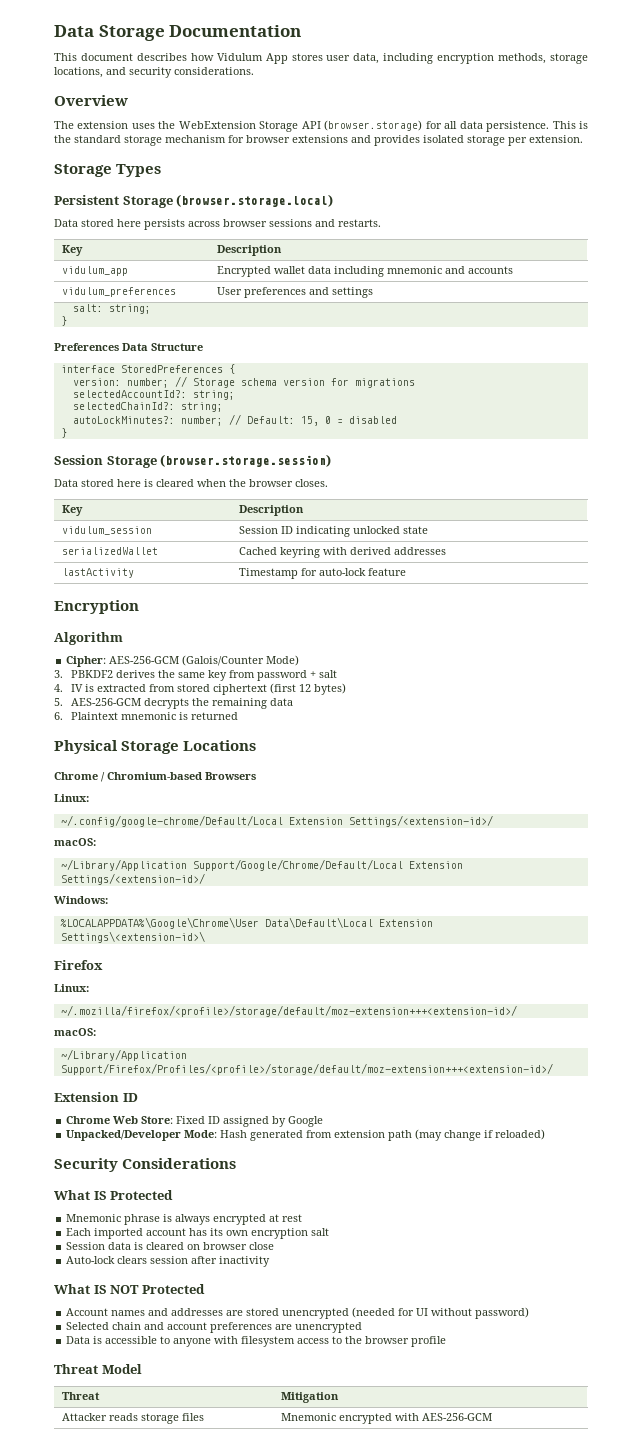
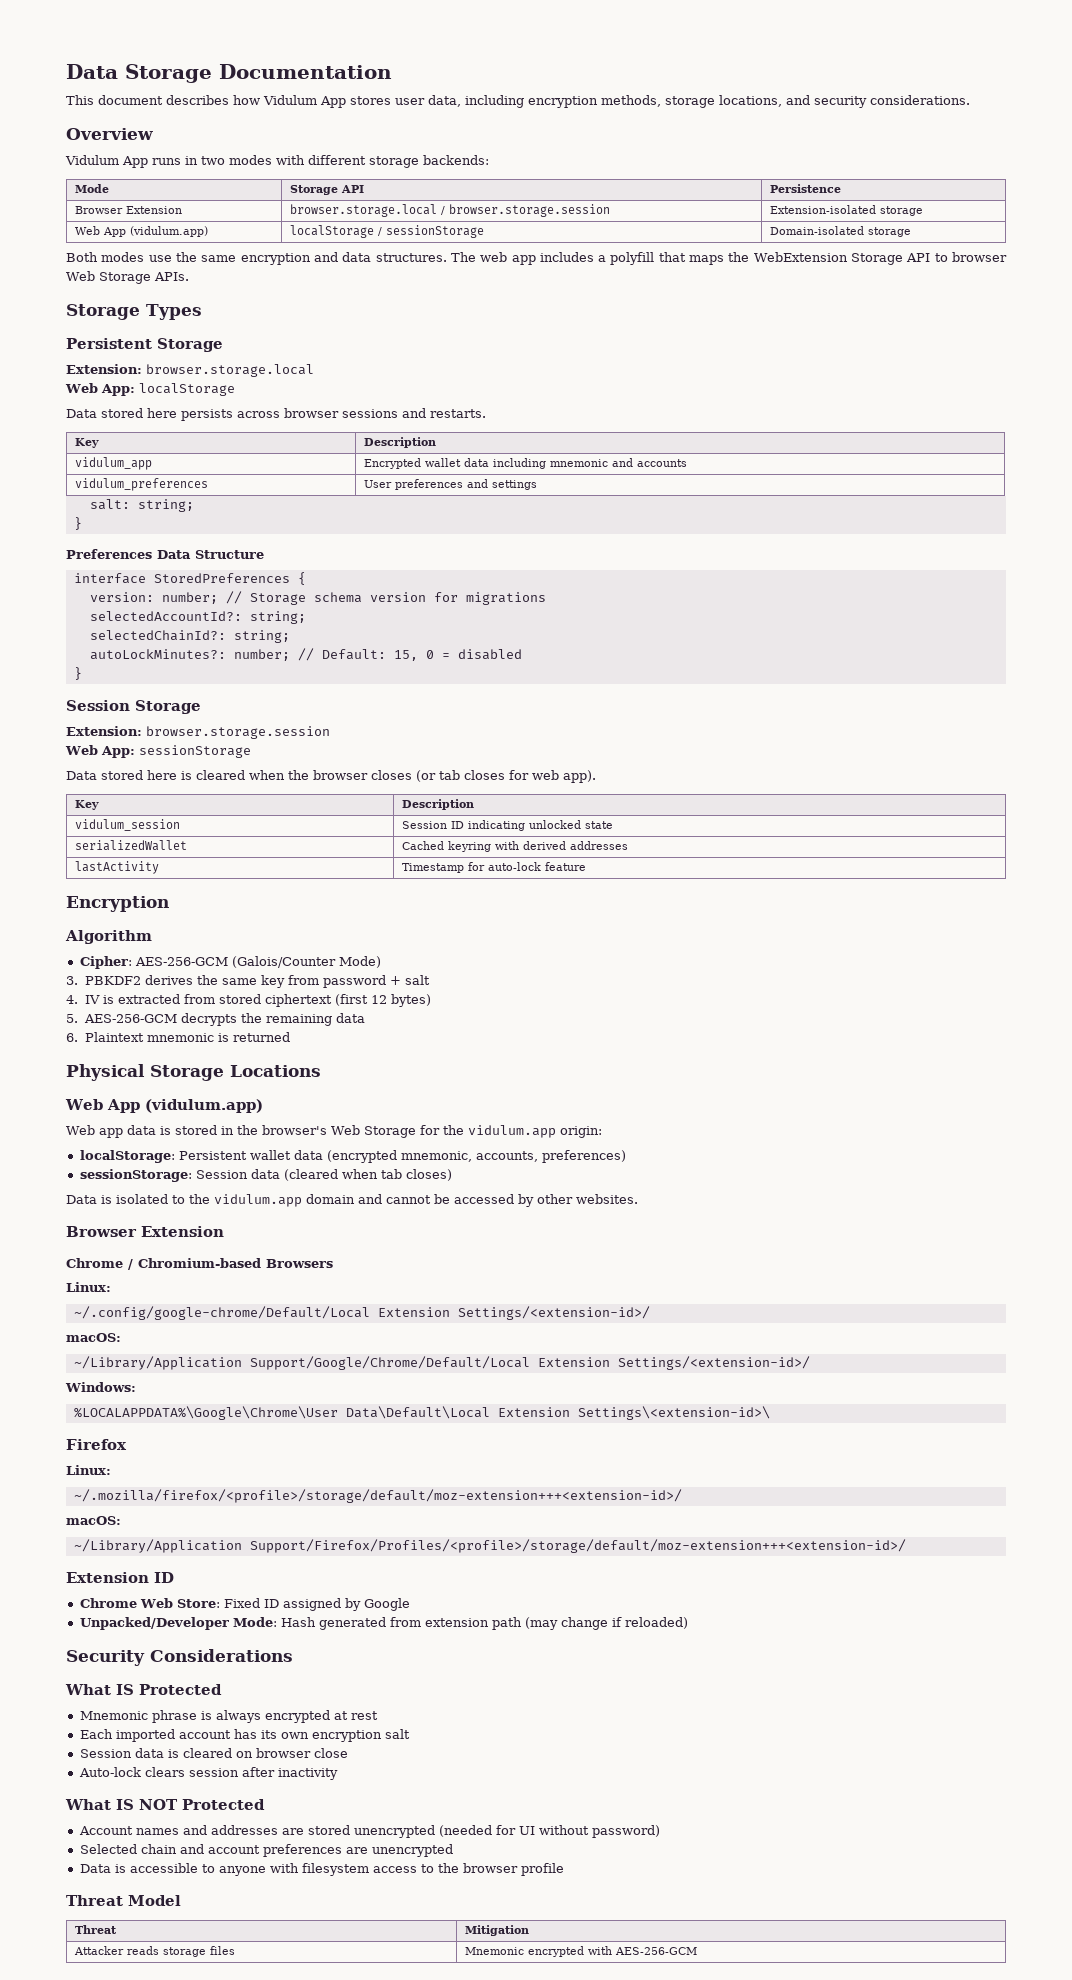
- The extension uses the WebExtension Storage API (browser.storage) for all data persistence. This is the standard storage mechanism for browser extensions and provides isolated storage per extension.
+ Vidulum App runs in two modes with different storage backends:
+ Mode | Storage API | Persistence
+ Browser Extension | browser.storage.local / browser.storage.session | Extension-isolated storage
+ Web App (vidulum.app) | localStorage / sessionStorage | Domain-isolated storage
+ Both modes use the same encryption and data structures. The web app includes a polyfill that maps the WebExtension Storage API to browser Web Storage APIs.
- Persistent Storage (browser.storage.local)
+ Persistent Storage
+ Extension: browser.storage.local
+ Web App: localStorage
- Session Storage (browser.storage.session)
+ Session Storage
+ Extension: browser.storage.session
+ Web App: sessionStorage
- Data stored here is cleared when the browser closes.
+ Data stored here is cleared when the browser closes (or tab closes for web app).
  Physical Storage Locations
+ Web App (vidulum.app)
+ Web app data is stored in the browser's Web Storage for the vidulum.app origin:
+ localStorage: Persistent wallet data (encrypted mnemonic, accounts, preferences)
+ sessionStorage: Session data (cleared when tab closes)
+ Data is isolated to the vidulum.app domain and cannot be accessed by other websites.
+ Browser Extension

